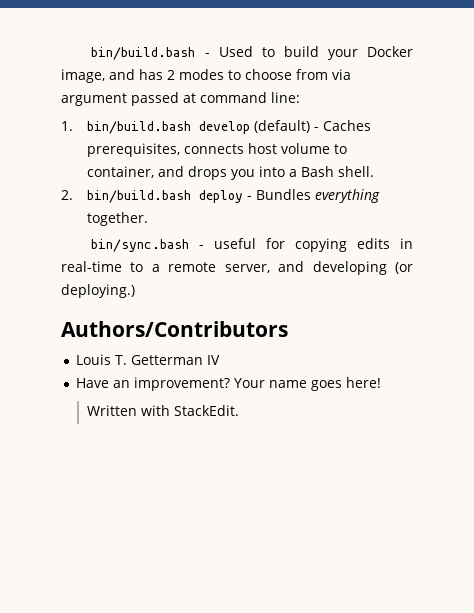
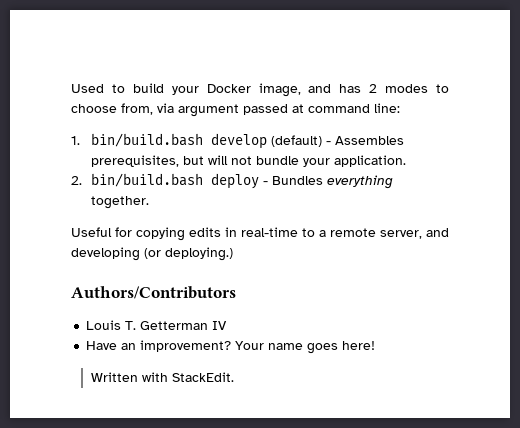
- bin/build.bash - Used to build your Docker image, and has 2 modes to choose from via argument passed at command line:
+ Used to build your Docker image, and has 2 modes to choose from, via argument passed at command line:
- 1. bin/build.bash develop (default) - Caches prerequisites, connects host volume to container, and drops you into a Bash shell.
+ 1. bin/build.bash develop (default) - Assembles prerequisites, but will not bundle your application.
- bin/sync.bash - useful for copying edits in real-time to a remote server, and developing (or deploying.)
+ Useful for copying edits in real-time to a remote server, and developing (or deploying.)

